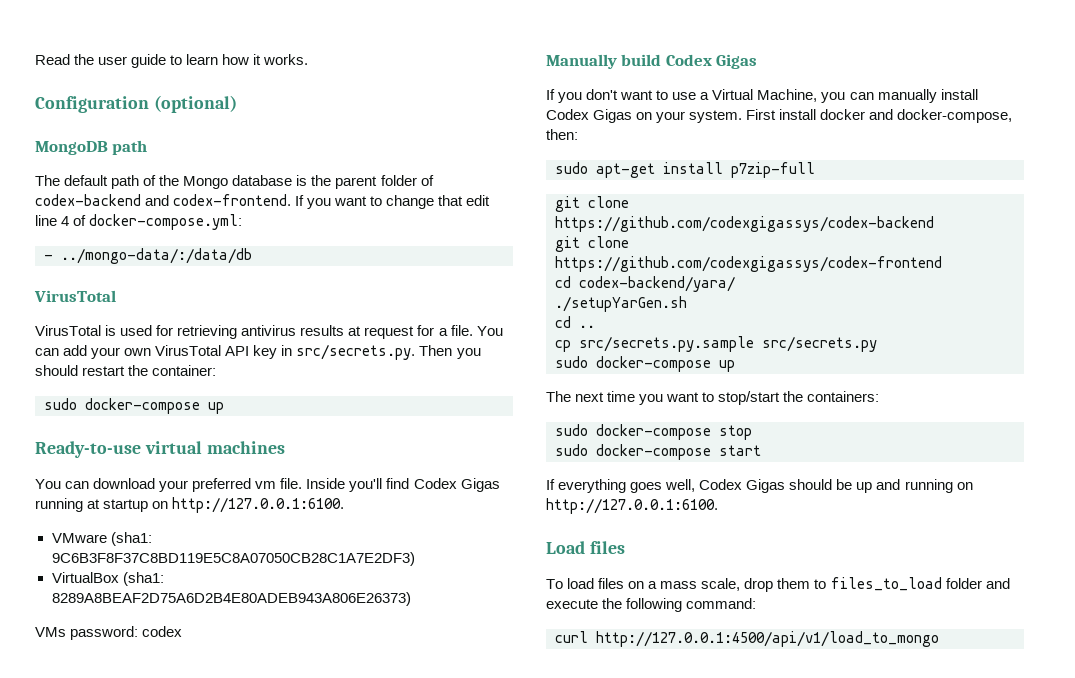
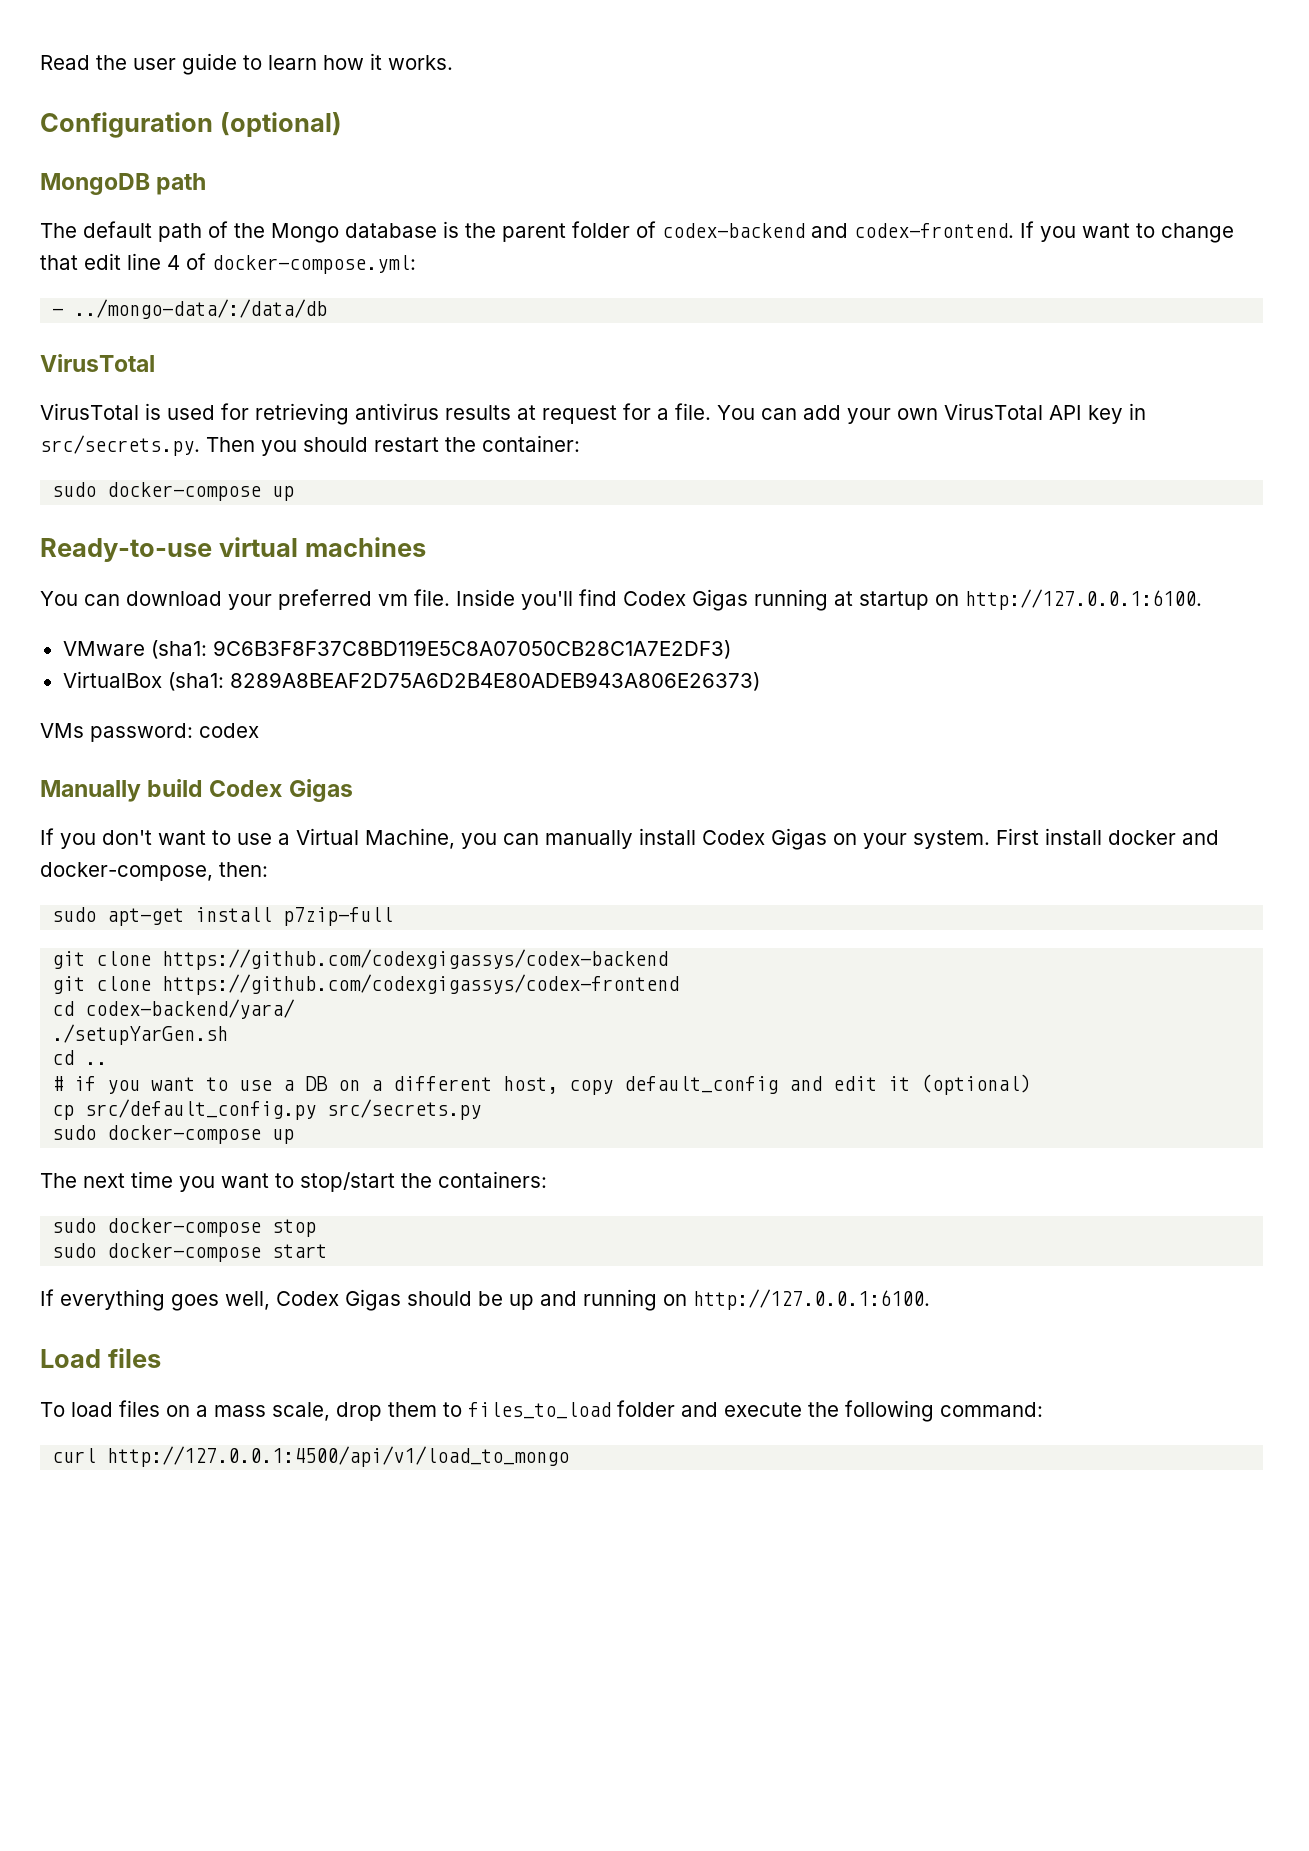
+ # if you want to use a DB on a different host, copy default_config and edit it (optional)
- cp src/secrets.py.sample src/secrets.py
+ cp src/default_config.py src/secrets.py

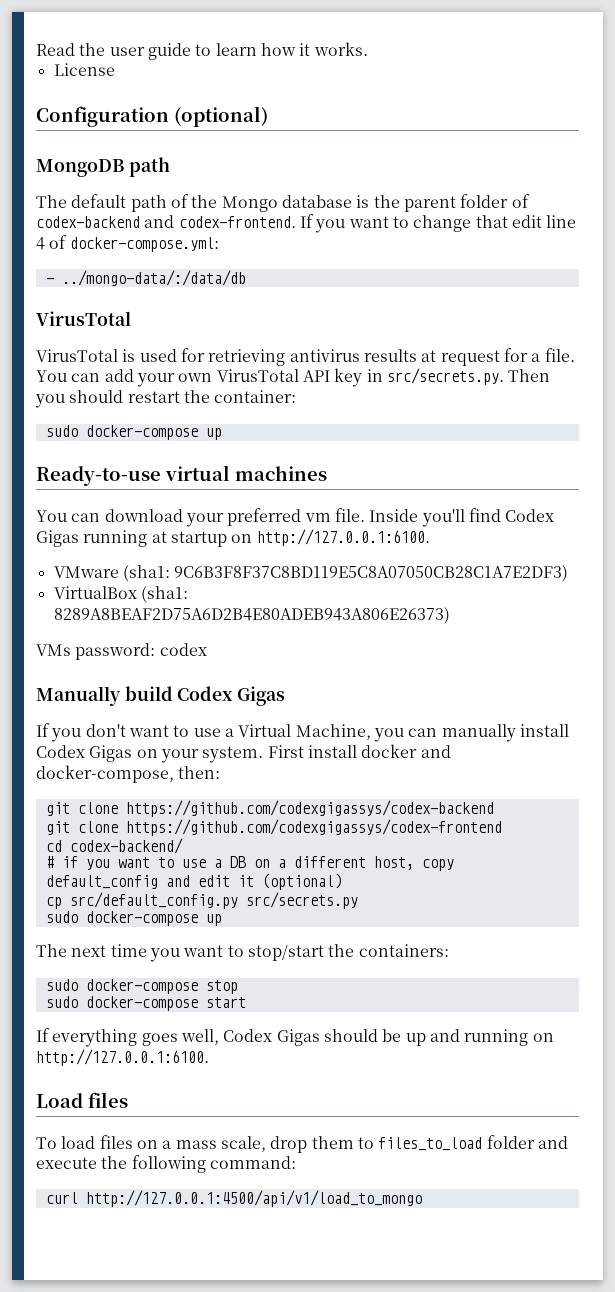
+ License
- sudo apt-get install p7zip-full
- cd codex-backend/yara/
- ./setupYarGen.sh
- cd ..
+ cd codex-backend/

